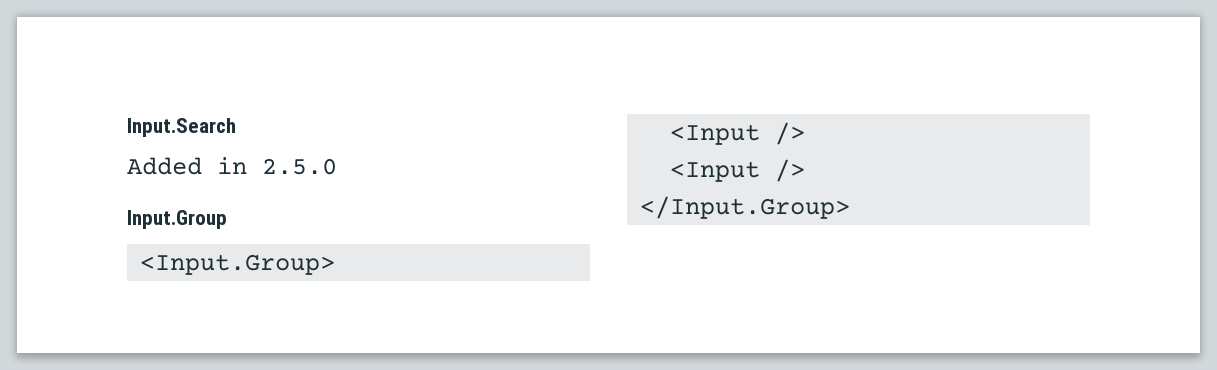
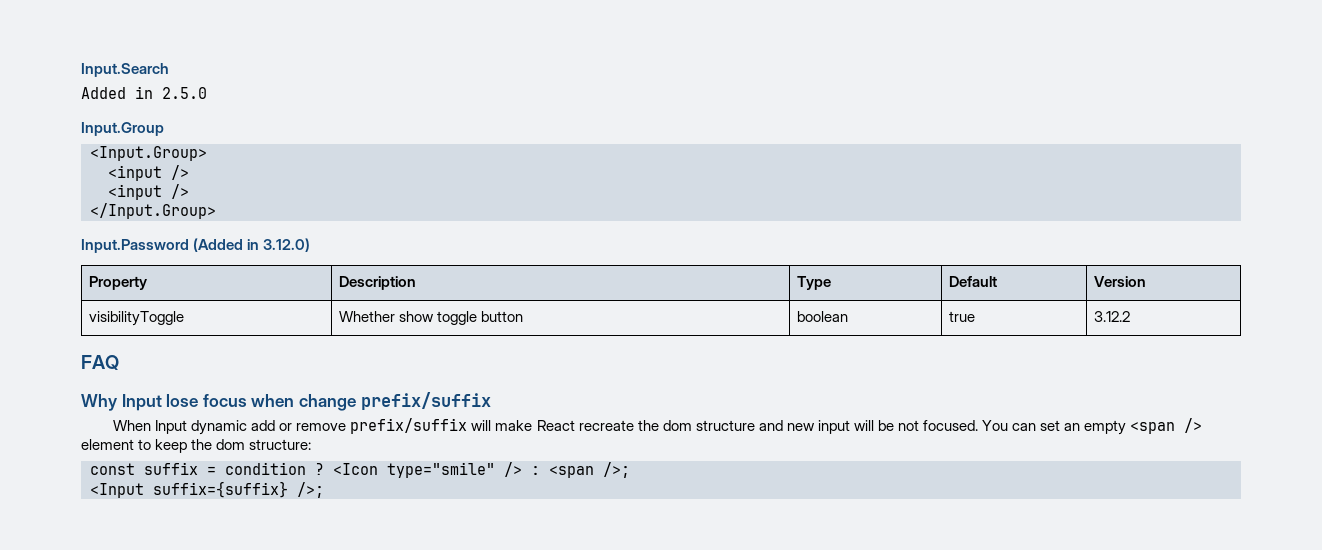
  <Input.Group>
- <Input />
- <Input />
+ <input />
+ <input />
+ Input.Password (Added in 3.12.0)
+ Property | Description | Type | Default | Version
+ visibilityToggle | Whether show toggle button | boolean | true | 3.12.2
+ FAQ
+ Why Input lose focus when change prefix/suffix
+ When Input dynamic add or remove prefix/suffix will make React recreate the dom structure and new input will be not focused. You can set an empty <span /> element to keep the dom structure:
+ const suffix = condition ? <Icon type="smile" /> : <span />;
+ <Input suffix={suffix} />;

